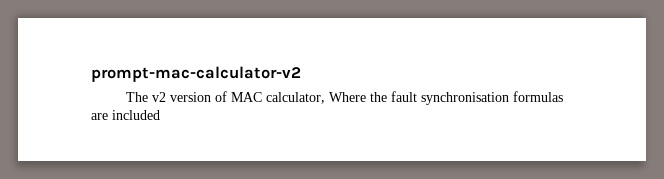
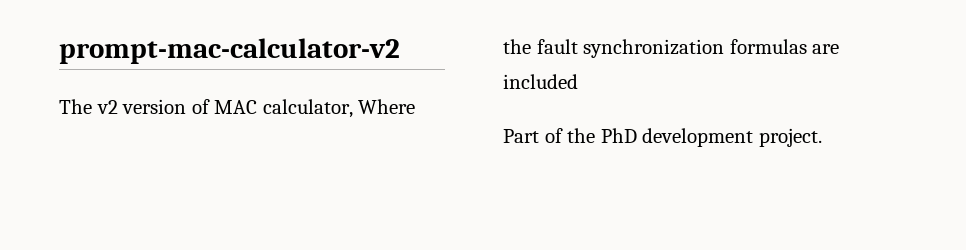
- The v2 version of MAC calculator, Where the fault synchronisation formulas are included
+ The v2 version of MAC calculator, Where the fault synchronization formulas are included
+ Part of the PhD development project.

